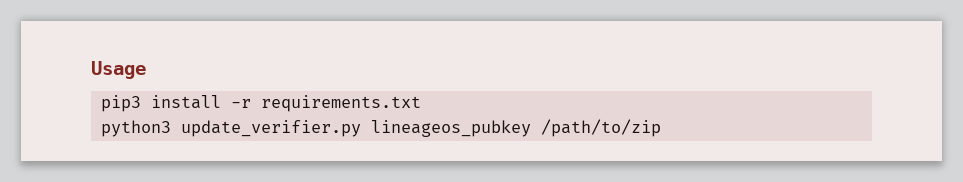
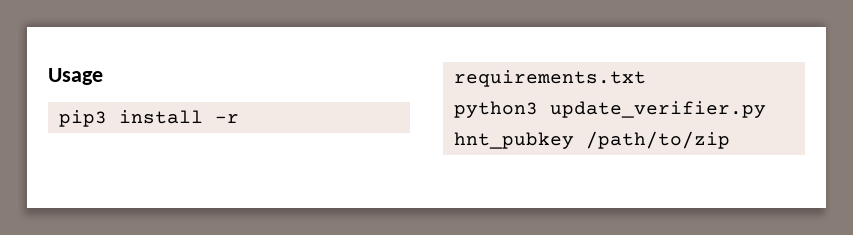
- python3 update_verifier.py lineageos_pubkey /path/to/zip
+ python3 update_verifier.py hnt_pubkey /path/to/zip

